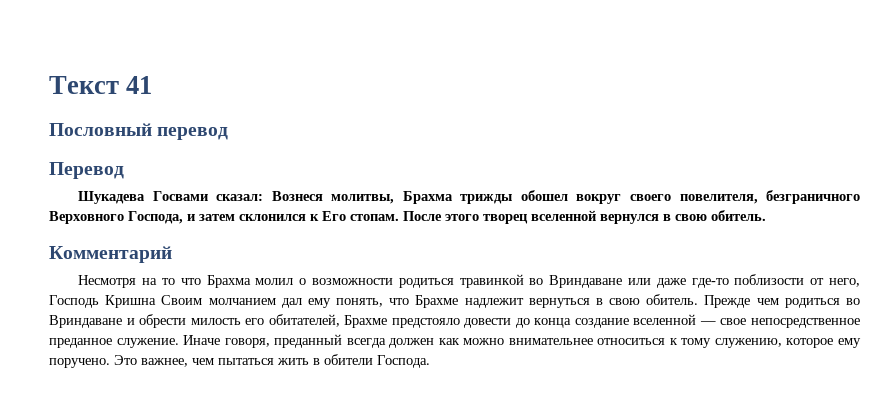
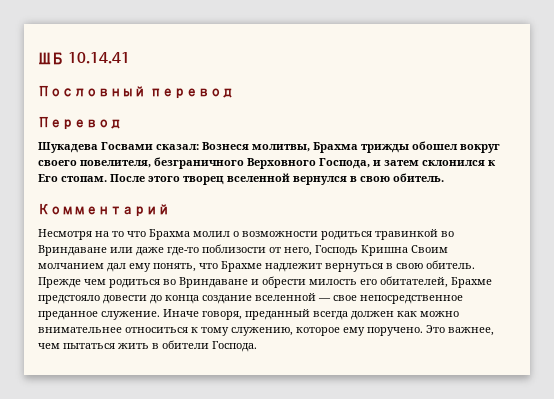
- Текст 41
+ ШБ 10.14.41

